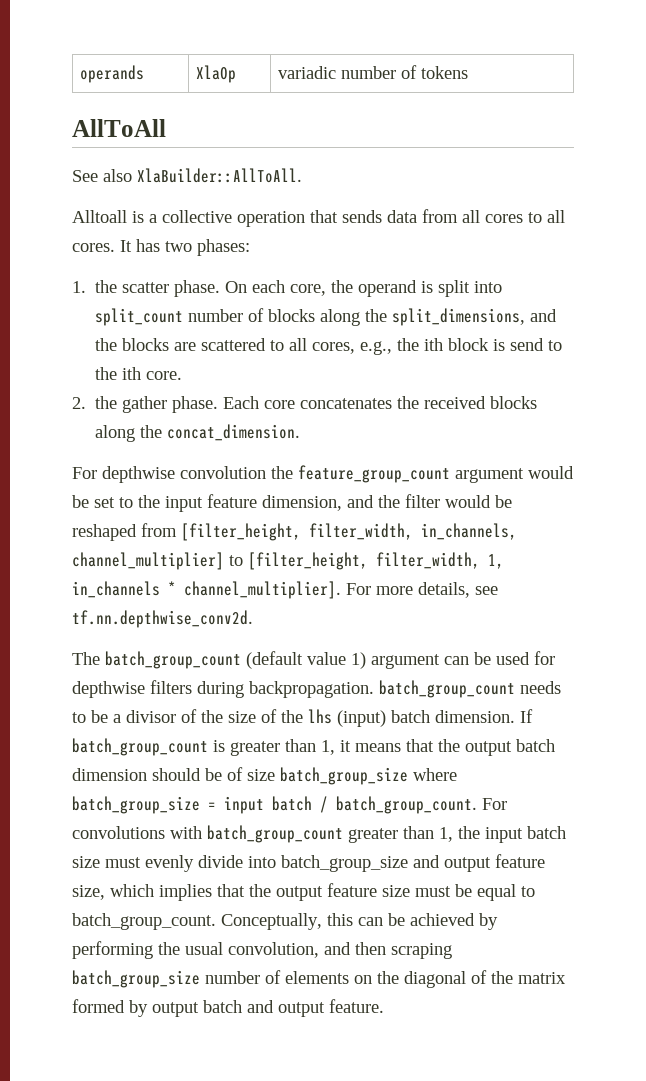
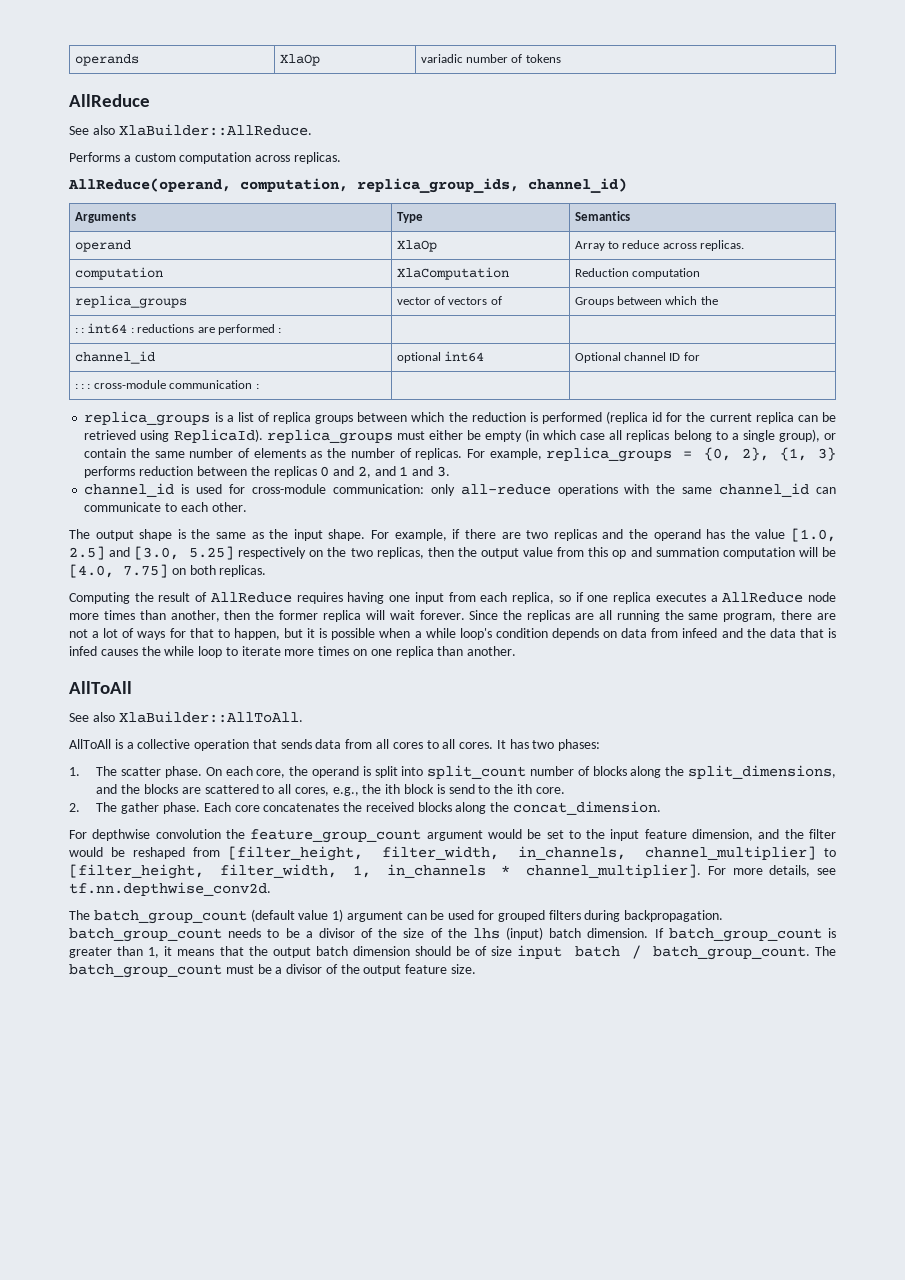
  operands | XlaOp | variadic number of tokens
+ AllReduce
+ See also XlaBuilder::AllReduce.
+ Performs a custom computation across replicas.
+ AllReduce(operand, computation, replica_group_ids, channel_id)
+ Arguments | Type | Semantics
+ operand | XlaOp | Array to reduce across replicas.
+ computation | XlaComputation | Reduction computation
+ replica_groups | vector of vectors of | Groups between which the
+ : : int64 : reductions are performed : | |
+ channel_id | optional int64 | Optional channel ID for
+ : : : cross-module communication : | |
+ replica_groups is a list of replica groups between which the reduction is performed (replica id for the current replica can be retrieved using ReplicaId). replica_groups must either be empty (in which case all replicas belong to a single group), or contain the same number of elements as the number of replicas. For example, replica_groups = {0, 2}, {1, 3} performs reduction between the replicas 0 and 2, and 1 and 3.
+ channel_id is used for cross-module communication: only all-reduce operations with the same channel_id can communicate to each other.
+ The output shape is the same as the input shape. For example, if there are two replicas and the operand has the value [1.0, 2.5] and [3.0, 5.25] respectively on the two replicas, then the output value from this op and summation computation will be [4.0, 7.75] on both replicas.
+ Computing the result of AllReduce requires having one input from each replica, so if one replica executes a AllReduce node more times than another, then the former replica will wait forever. Since the replicas are all running the same program, there are not a lot of ways for that to happen, but it is possible when a while loop's condition depends on data from infeed and the data that is infed causes the while loop to iterate more times on one replica than another.
- Alltoall is a collective operation that sends data from all cores to all cores.
+ AllToAll is a collective operation that sends data from all cores to all cores.
- 1. the scatter phase.
+ 1. The scatter phase.
- 2. the gather phase.
+ 2. The gather phase.
- The batch_group_count (default value 1) argument can be used for depthwise filters during backpropagation. batch_group_count needs to be a divisor of the size of the lhs (input) batch dimension.
+ The batch_group_count (default value 1) argument can be used for grouped filters during backpropagation. batch_group_count needs to be a divisor of the size of the lhs (input) batch dimension.
- If batch_group_count is greater than 1, it means that the output batch dimension should be of size batch_group_size where batch_group_size = input batch / batch_group_count. For convolutions with batch_group_count greater than 1, the input batch size must evenly divide into batch_group_size and output feature size, which implies that the output feature size must be equal to batch_group_count. Conceptually, this can be achieved by performing the usual convolution, and then scraping batch_group_size number of elements on the diagonal of the matrix formed by output batch and output feature.
+ If batch_group_count is greater than 1, it means that the output batch dimension should be of size input batch / batch_group_count. The batch_group_count must be a divisor of the output feature size.

